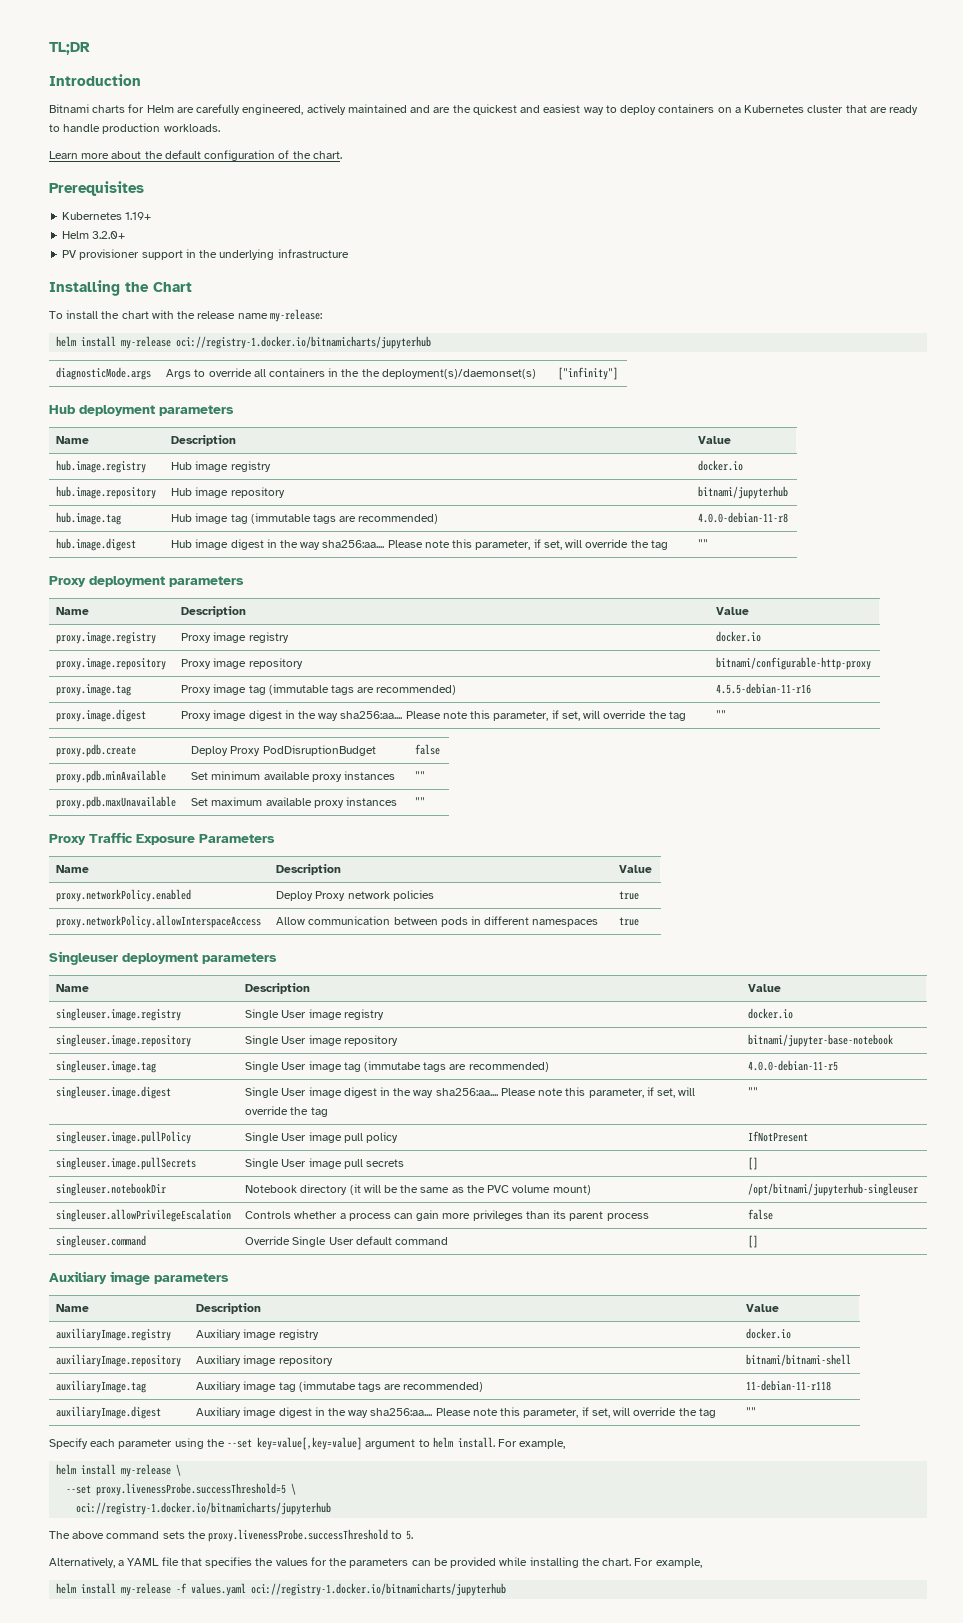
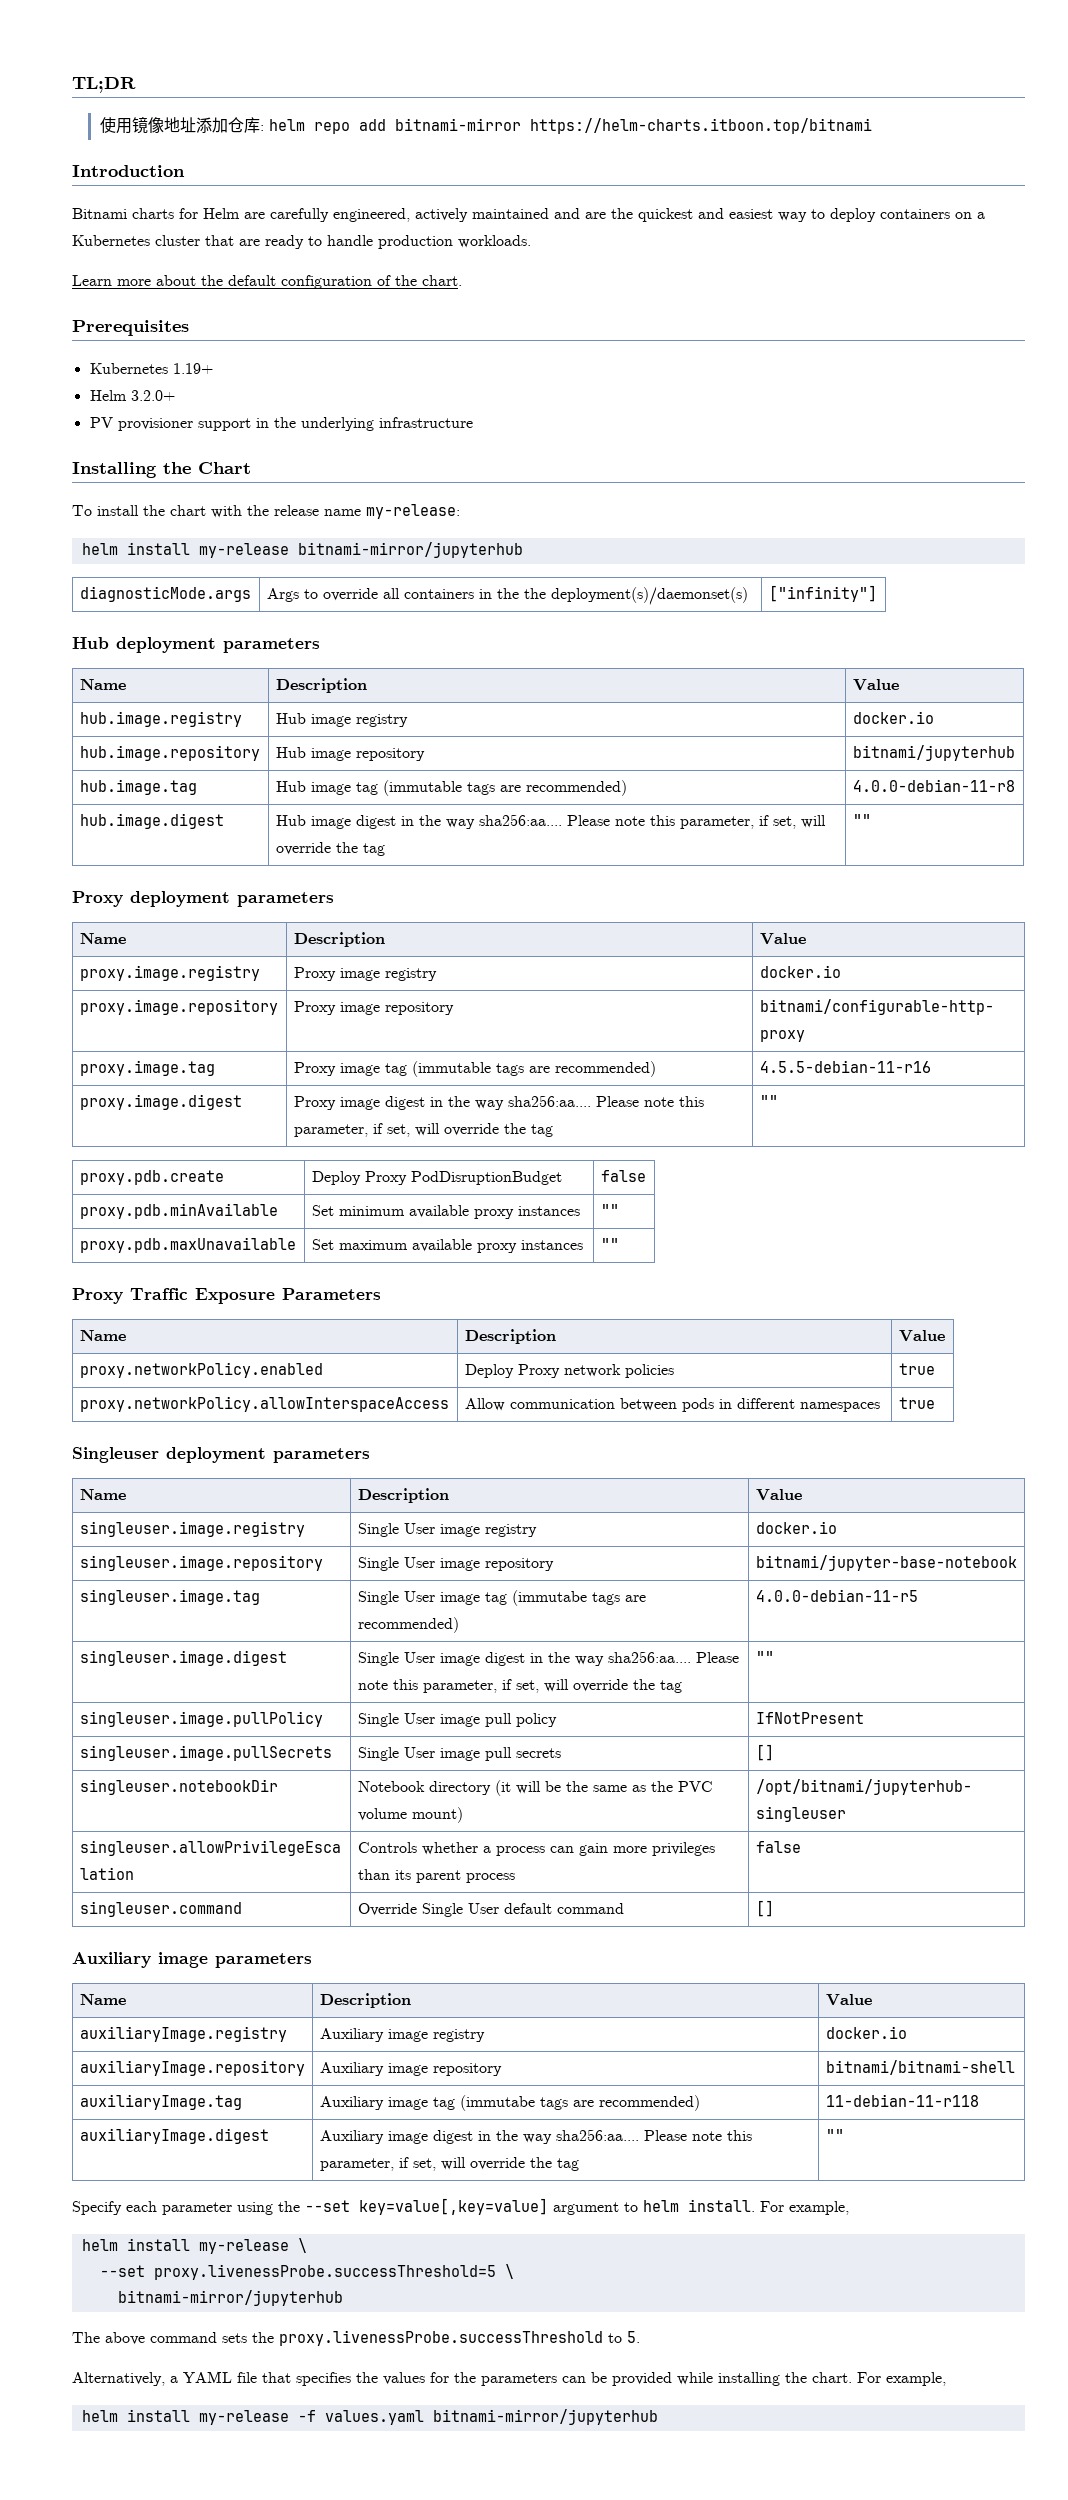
+ 使用镜像地址添加仓库: helm repo add bitnami-mirror https://helm-charts.itboon.top/bitnami
- helm install my-release oci://registry-1.docker.io/bitnamicharts/jupyterhub
+ helm install my-release bitnami-mirror/jupyterhub
  --set proxy.livenessProbe.successThreshold=5 \
- oci://registry-1.docker.io/bitnamicharts/jupyterhub
+ bitnami-mirror/jupyterhub
- helm install my-release -f values.yaml oci://registry-1.docker.io/bitnamicharts/jupyterhub
+ helm install my-release -f values.yaml bitnami-mirror/jupyterhub

